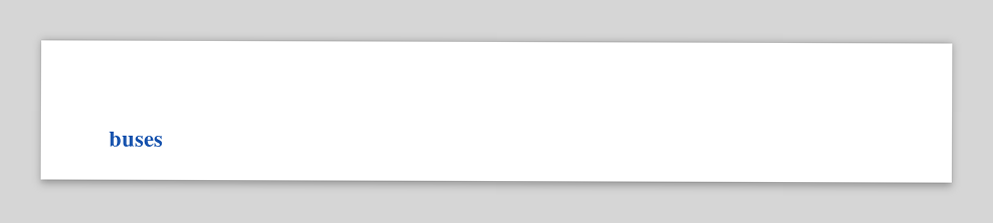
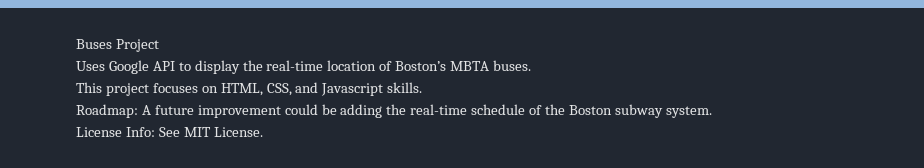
- buses
+ Buses Project
+ Uses Google API to display the real-time location of Boston’s MBTA buses.
+ This project focuses on HTML, CSS, and Javascript skills.
+ Roadmap: A future improvement could be adding the real-time schedule of the Boston subway system.
+ License Info: See MIT License.

